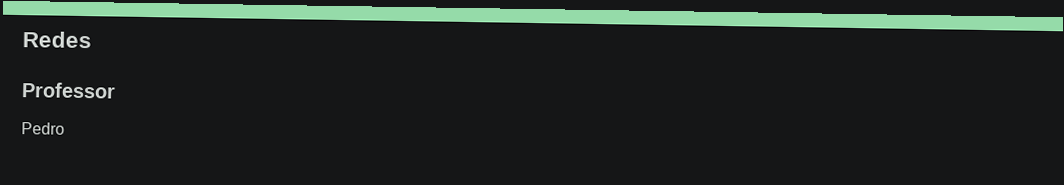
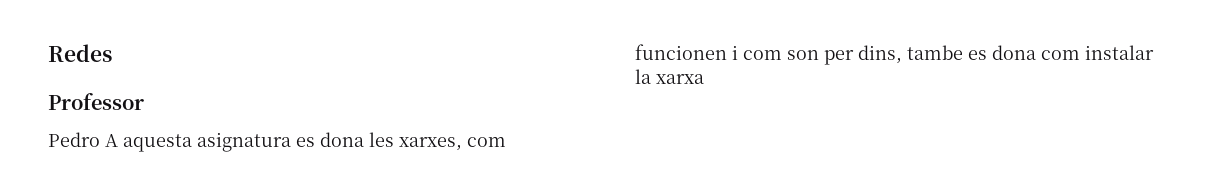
- Pedro
+ Pedro A aquesta asignatura es dona les xarxes, com funcionen i com son per dins, tambe es dona com instalar la xarxa

